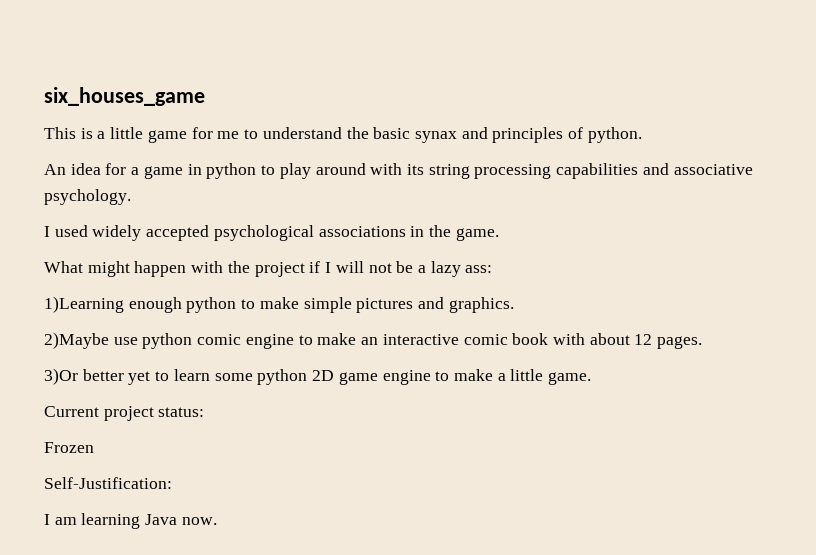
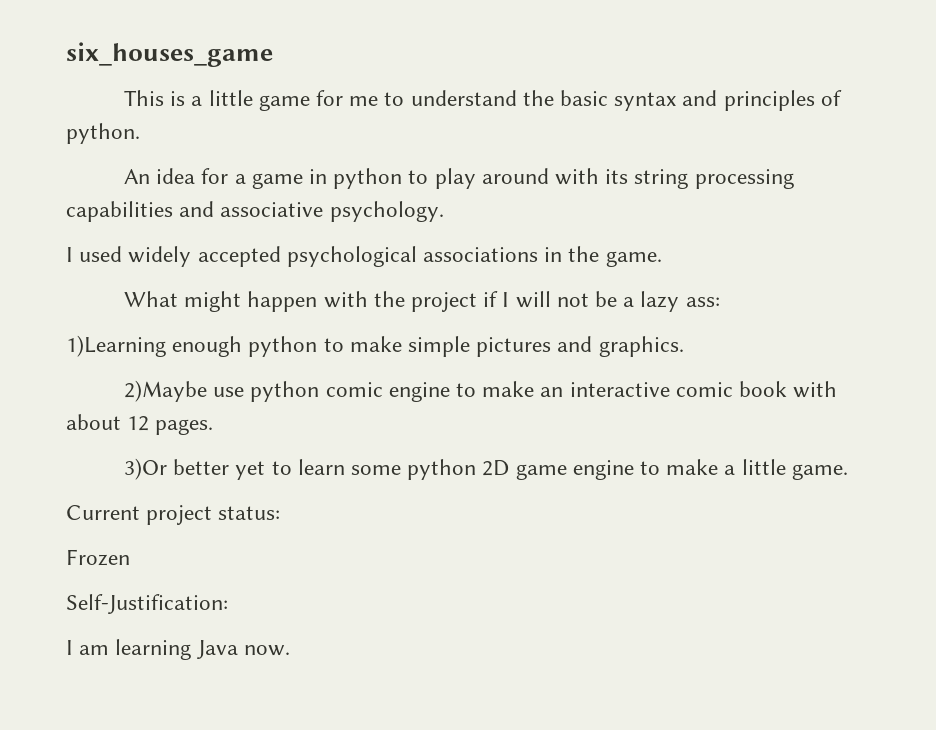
- This is a little game for me to understand the basic synax and principles of python.
+ This is a little game for me to understand the basic syntax and principles of python.

